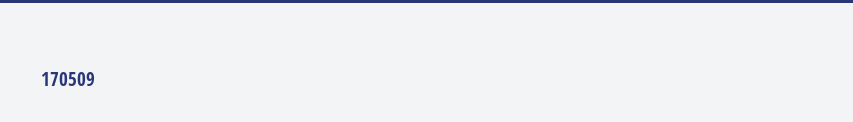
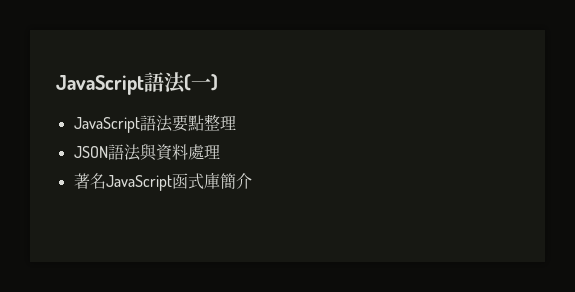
- 170509
+ JavaScript語法(一)
+ JavaScript語法要點整理
+ JSON語法與資料處理
+ 著名JavaScript函式庫簡介

